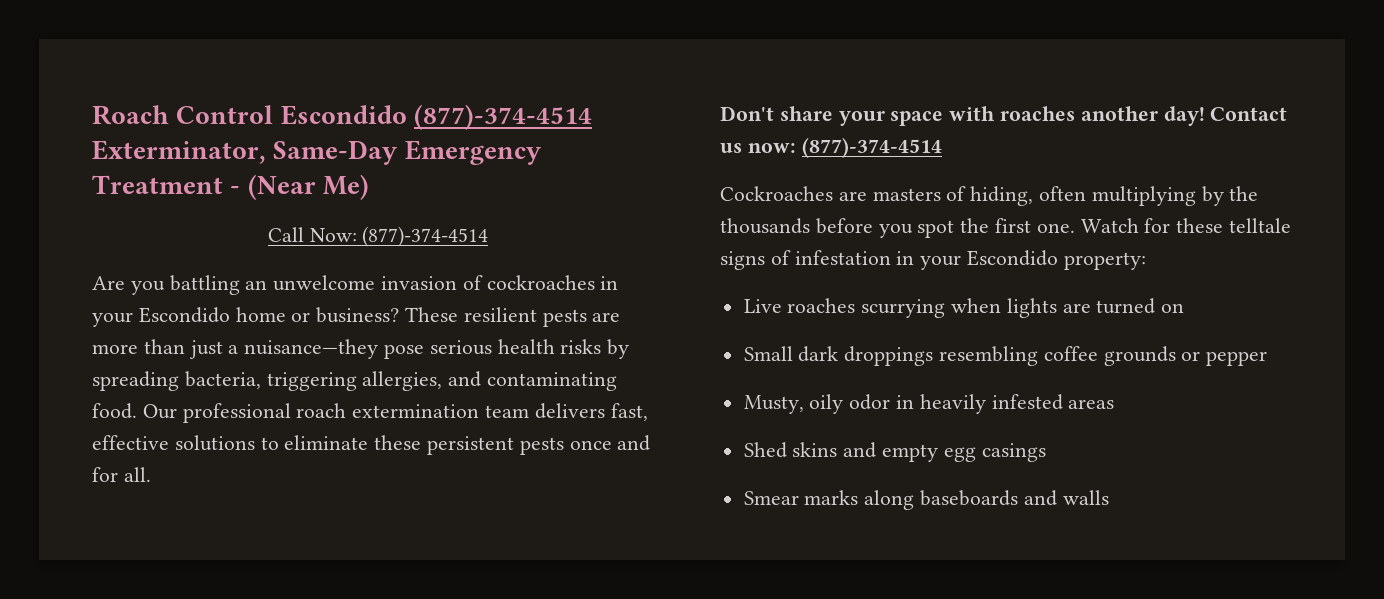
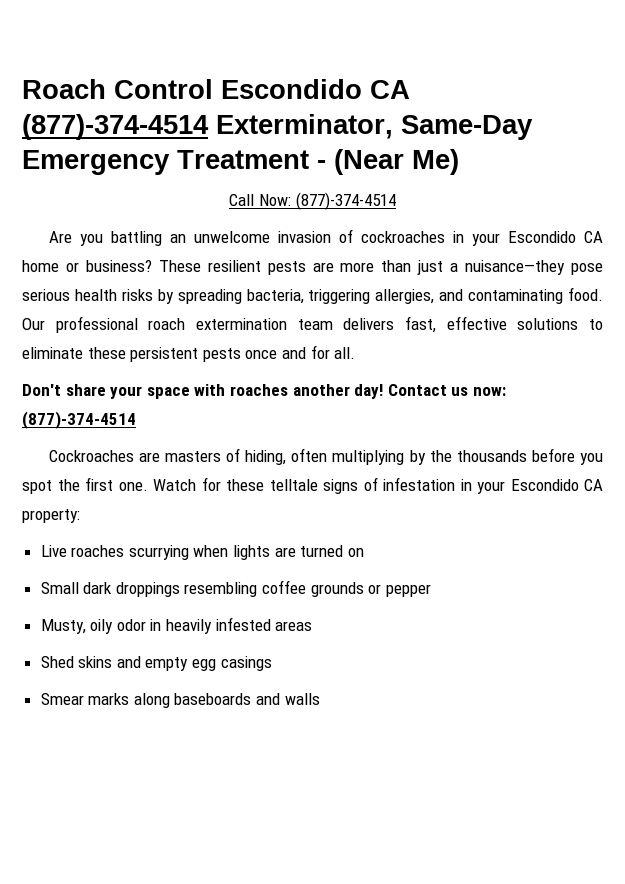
- Roach Control Escondido (877)-374-4514 Exterminator, Same-Day Emergency Treatment - (Near Me)
+ Roach Control Escondido CA (877)-374-4514 Exterminator, Same-Day Emergency Treatment - (Near Me)
- Are you battling an unwelcome invasion of cockroaches in your Escondido home or business?
+ Are you battling an unwelcome invasion of cockroaches in your Escondido CA home or business?
- Watch for these telltale signs of infestation in your Escondido property:
+ Watch for these telltale signs of infestation in your Escondido CA property:

